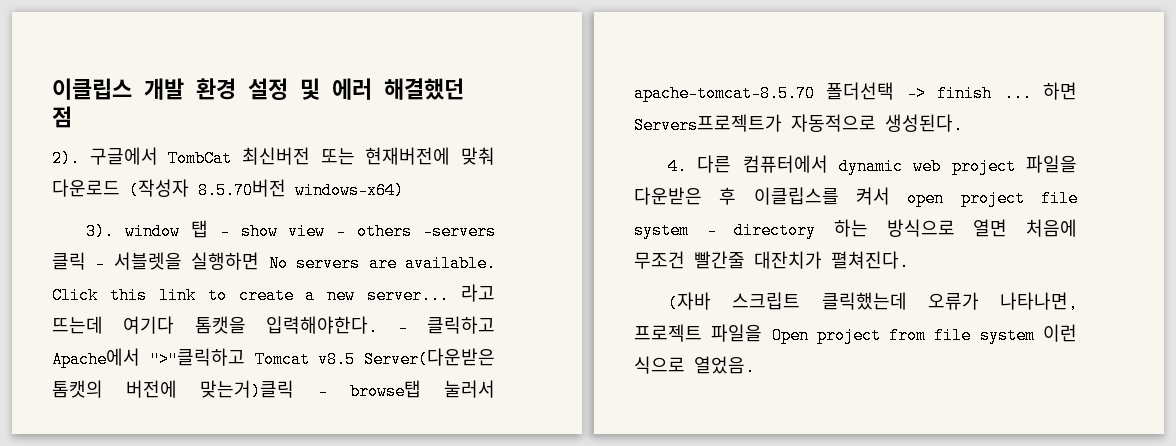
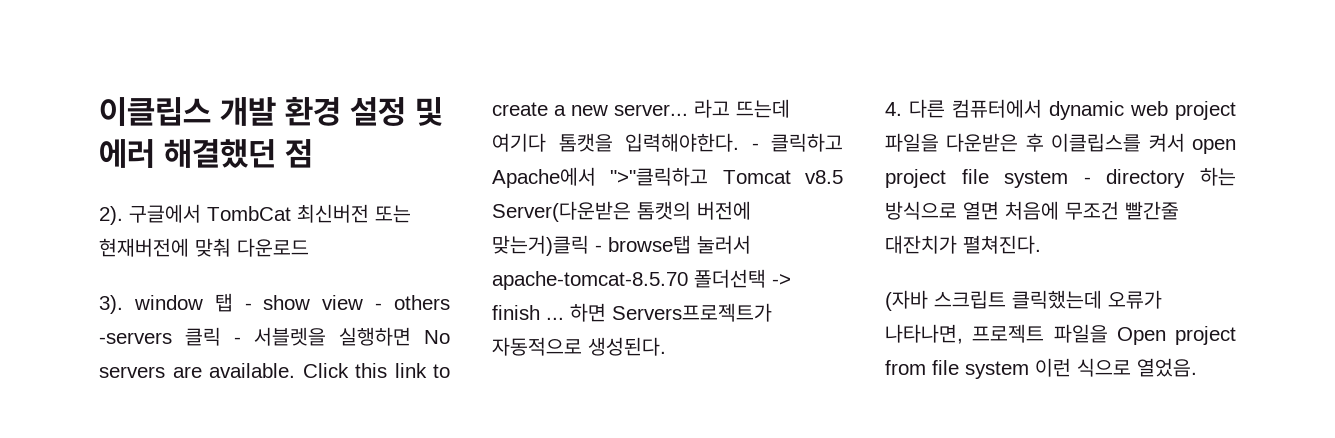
- 구글에서 TombCat 최신버전 또는 현재버전에 맞춰 다운로드 (작성자 8.5.70버전 windows-x64)
+ 구글에서 TombCat 최신버전 또는 현재버전에 맞춰 다운로드

